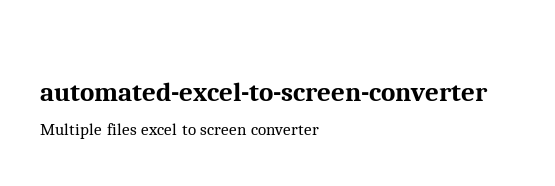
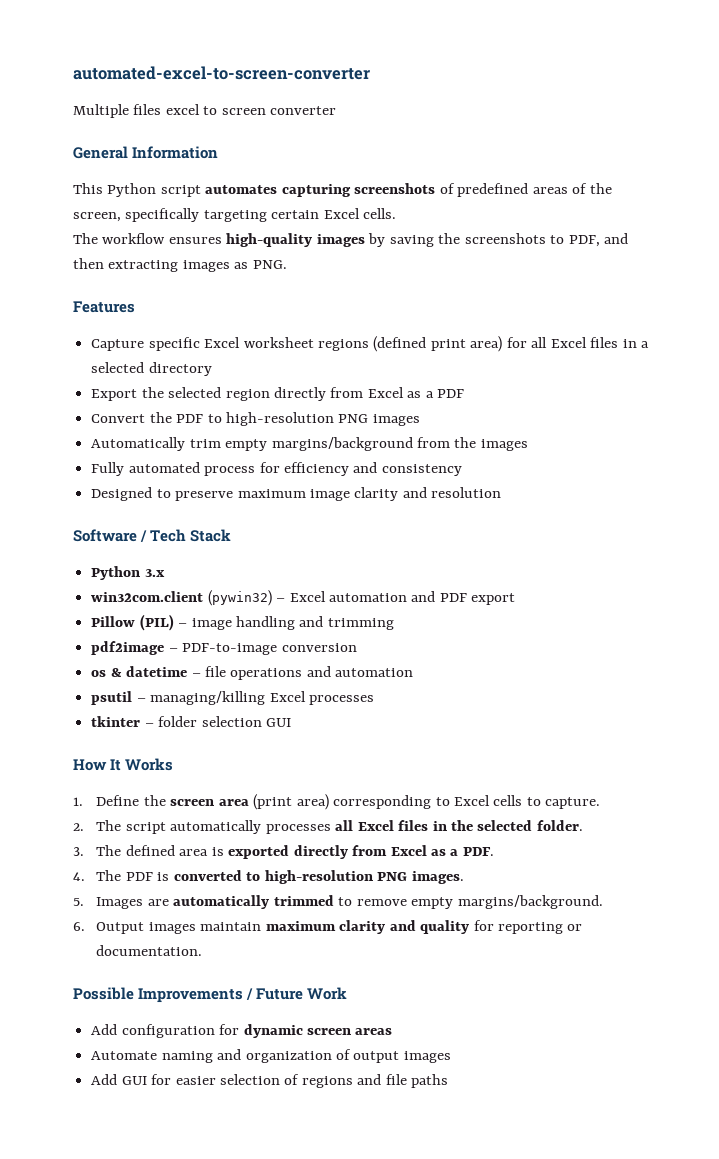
+ General Information
+ This Python script automates capturing screenshots of predefined areas of the screen, specifically targeting certain Excel cells.
+ The workflow ensures high-quality images by saving the screenshots to PDF, and then extracting images as PNG.
+ Features
+ Capture specific Excel worksheet regions (defined print area) for all Excel files in a selected directory
+ Export the selected region directly from Excel as a PDF
+ Convert the PDF to high-resolution PNG images
+ Automatically trim empty margins/background from the images
+ Fully automated process for efficiency and consistency
+ Designed to preserve maximum image clarity and resolution
+ Software / Tech Stack
+ Python 3.x
+ win32com.client (pywin32) – Excel automation and PDF export
+ Pillow (PIL) – image handling and trimming
+ pdf2image – PDF-to-image conversion
+ os & datetime – file operations and automation
+ psutil – managing/killing Excel processes
+ tkinter – folder selection GUI
+ How It Works
+ 1. Define the screen area (print area) corresponding to Excel cells to capture.
+ 2. The script automatically processes all Excel files in the selected folder.
+ 3. The defined area is exported directly from Excel as a PDF.
+ 4. The PDF is converted to high-resolution PNG images.
+ 5. Images are automatically trimmed to remove empty margins/background.
+ 6. Output images maintain maximum clarity and quality for reporting or documentation.
+ Possible Improvements / Future Work
+ Add configuration for dynamic screen areas
+ Automate naming and organization of output images
+ Add GUI for easier selection of regions and file paths

